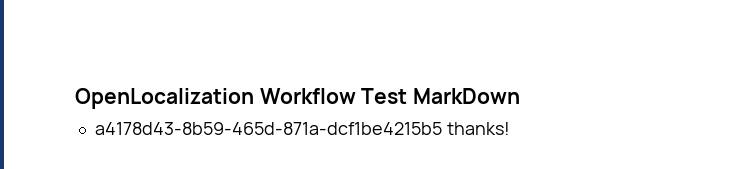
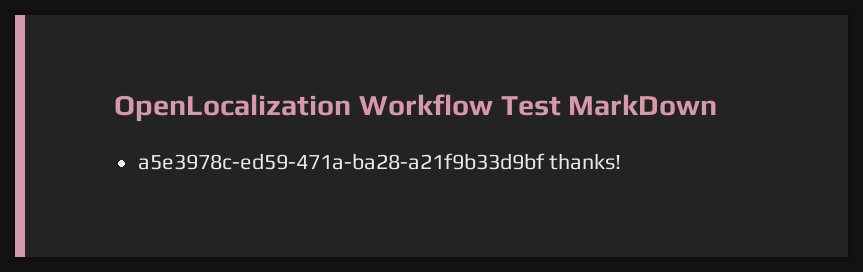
- a4178d43-8b59-465d-871a-dcf1be4215b5 thanks!
+ a5e3978c-ed59-471a-ba28-a21f9b33d9bf thanks!

